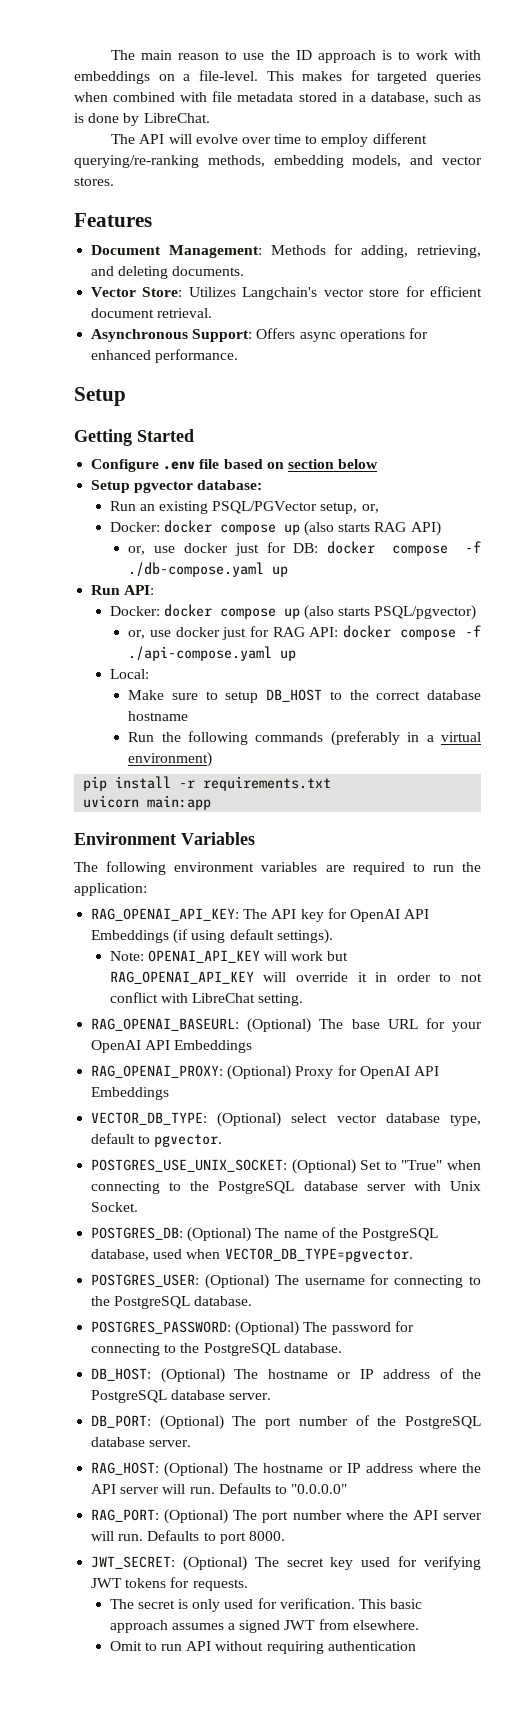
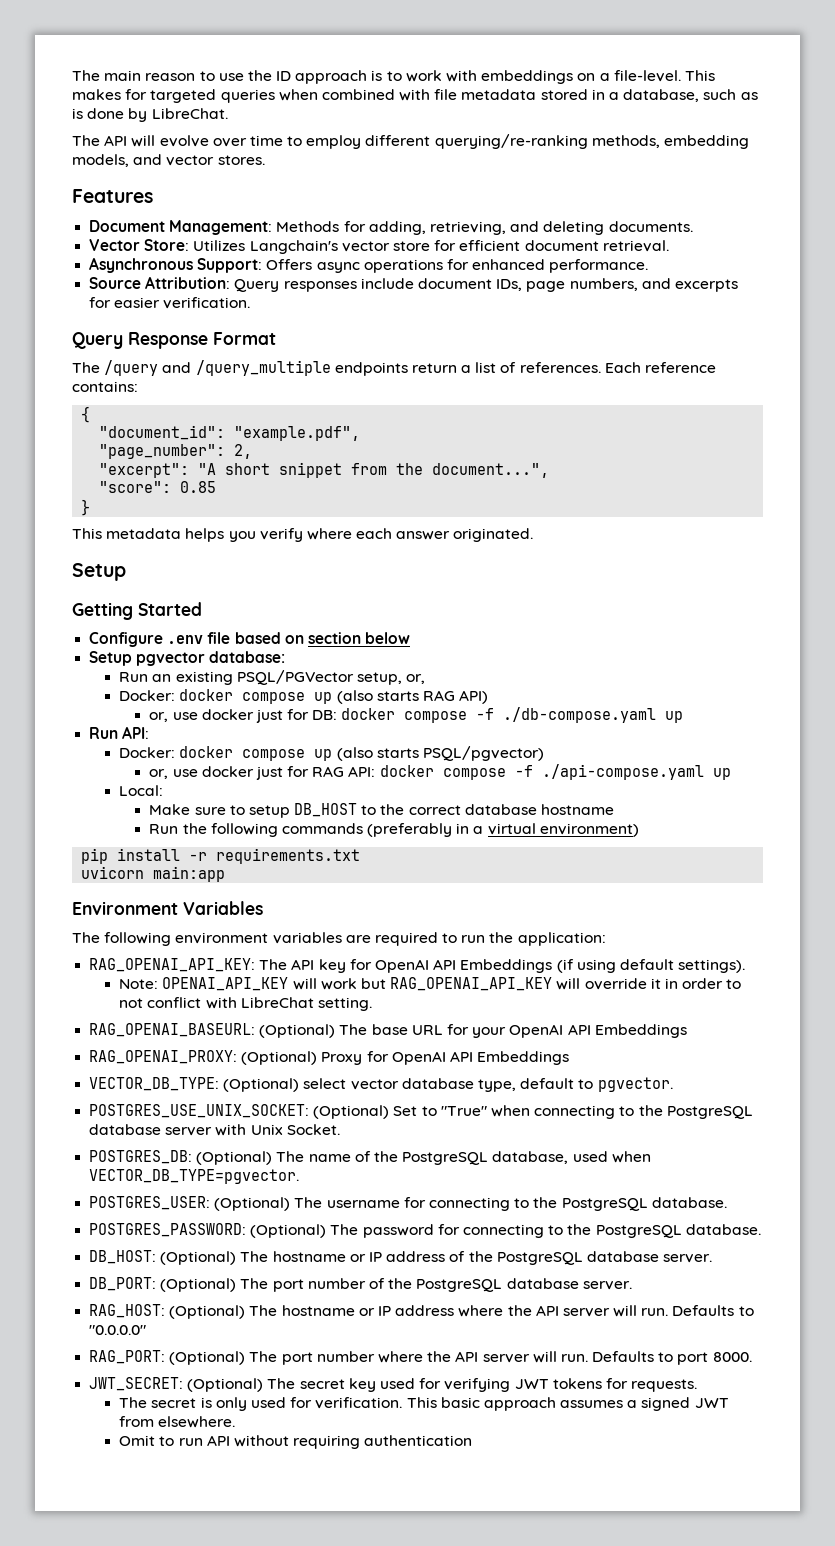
+ Source Attribution: Query responses include document IDs, page numbers, and excerpts for easier verification.
+ Query Response Format
+ The /query and /query_multiple endpoints return a list of references. Each reference contains:
+ {
+ "document_id": "example.pdf",
+ "page_number": 2,
+ "excerpt": "A short snippet from the document...",
+ "score": 0.85
+ }
+ This metadata helps you verify where each answer originated.

